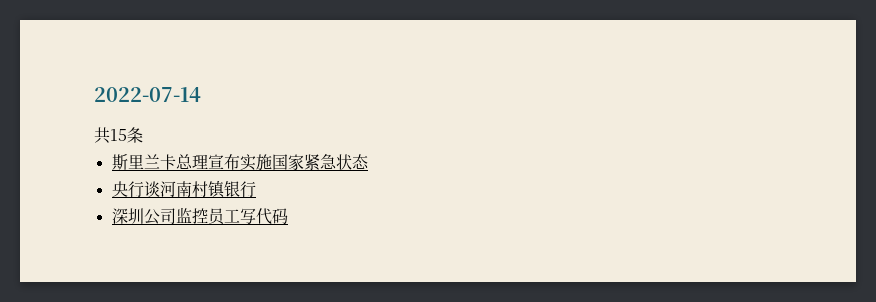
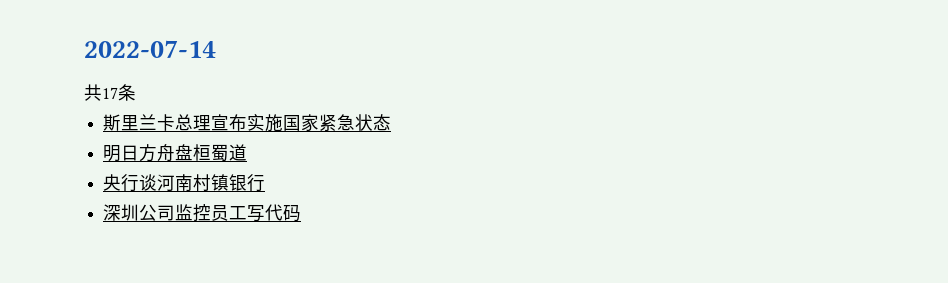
- 共15条
+ 共17条
+ 明日方舟盘桓蜀道

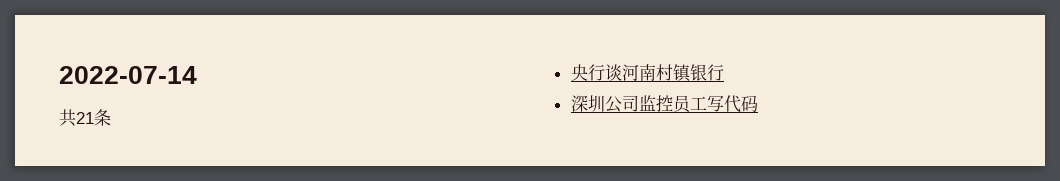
- 共17条
+ 共21条
- 斯里兰卡总理宣布实施国家紧急状态
- 明日方舟盘桓蜀道

